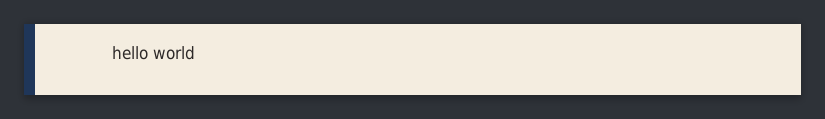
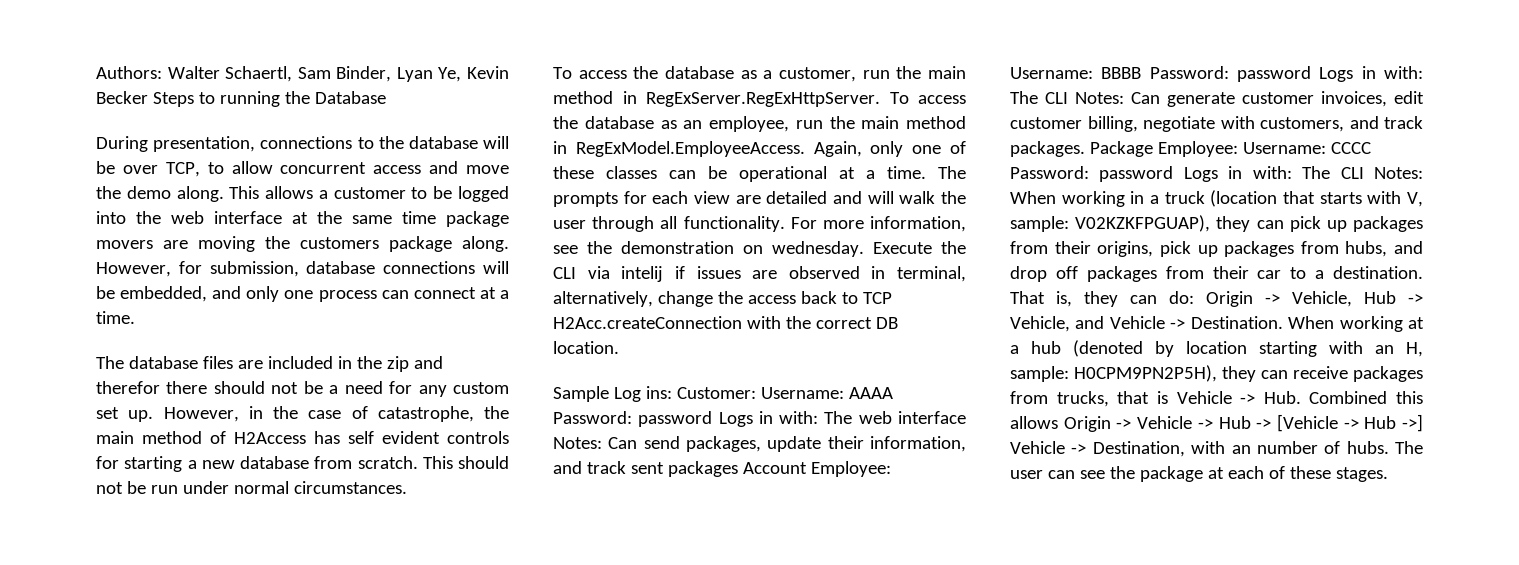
- hello world
+ Authors: Walter Schaertl, Sam Binder, Lyan Ye, Kevin Becker Steps to running the Database
+ During presentation, connections to the database will be over TCP, to allow concurrent access and move the demo along. This allows a customer to be logged into the web interface at the same time package movers are moving the customers package along. However, for submission, database connections will be embedded, and only one process can connect at a time.
+ The database files are included in the zip and therefor there should not be a need for any custom set up. However, in the case of catastrophe, the main method of H2Access has self evident controls for starting a new database from scratch. This should not be run under normal circumstances.
+ To access the database as a customer, run the main method in RegExServer.RegExHttpServer. To access the database as an employee, run the main method in RegExModel.EmployeeAccess. Again, only one of these classes can be operational at a time. The prompts for each view are detailed and will walk the user through all functionality. For more information, see the demonstration on wednesday. Execute the CLI via intelij if issues are observed in terminal, alternatively, change the access back to TCP H2Acc.createConnection with the correct DB location.
+ Sample Log ins: Customer: Username: AAAA Password: password Logs in with: The web interface Notes: Can send packages, update their information, and track sent packages Account Employee: Username: BBBB Password: password Logs in with: The CLI Notes: Can generate customer invoices, edit customer billing, negotiate with customers, and track packages. Package Employee: Username: CCCC Password: password Logs in with: The CLI Notes: When working in a truck (location that starts with V, sample: V02KZKFPGUAP), they can pick up packages from their origins, pick up packages from hubs, and drop off packages from their car to a destination. That is, they can do: Origin -> Vehicle, Hub -> Vehicle, and Vehicle -> Destination. When working at a hub (denoted by location starting with an H, sample: H0CPM9PN2P5H), they can receive packages from trucks, that is Vehicle -> Hub. Combined this allows Origin -> Vehicle -> Hub -> [Vehicle -> Hub ->] Vehicle -> Destination, with an number of hubs. The user can see the package at each of these stages.

